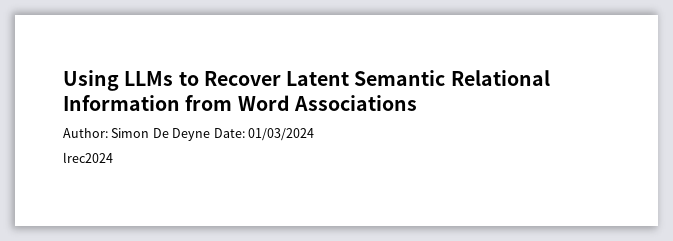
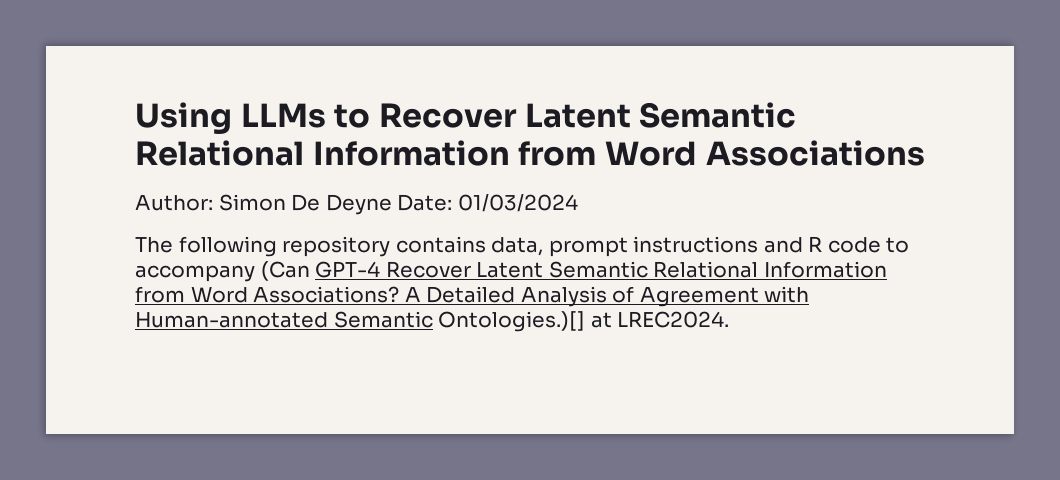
- lrec2024
+ The following repository contains data, prompt instructions and R code to accompany (Can GPT-4 Recover Latent Semantic Relational Information from Word Associations? A Detailed Analysis of Agreement with Human-annotated Semantic Ontologies.)[] at LREC2024.

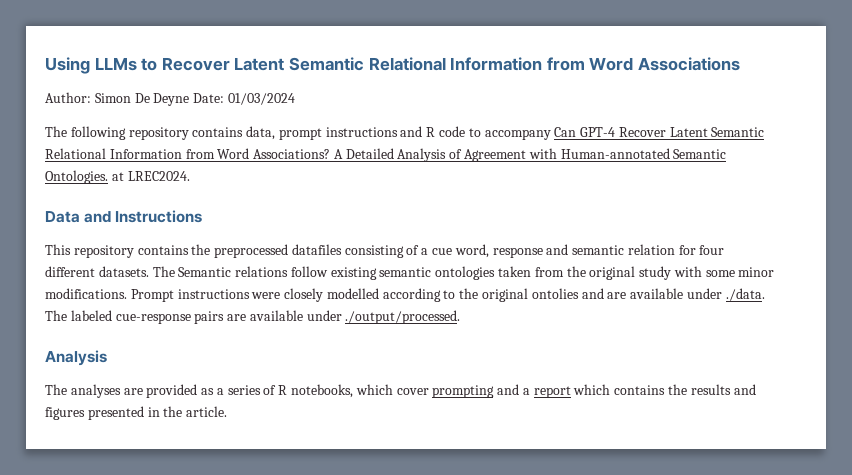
- The following repository contains data, prompt instructions and R code to accompany (Can GPT-4 Recover Latent Semantic Relational Information from Word Associations?
+ The following repository contains data, prompt instructions and R code to accompany Can GPT-4 Recover Latent Semantic Relational Information from Word Associations?
- A Detailed Analysis of Agreement with Human-annotated Semantic Ontologies.)[] at LREC2024.
+ A Detailed Analysis of Agreement with Human-annotated Semantic Ontologies. at LREC2024.
+ Data and Instructions
+ This repository contains the preprocessed datafiles consisting of a cue word, response and semantic relation for four different datasets. The Semantic relations follow existing semantic ontologies taken from the original study with some minor modifications. Prompt instructions were closely modelled according to the original ontolies and are available under ./data. The labeled cue-response pairs are available under ./output/processed.
+ Analysis
+ The analyses are provided as a series of R notebooks, which cover prompting and a report which contains the results and figures presented in the article.

